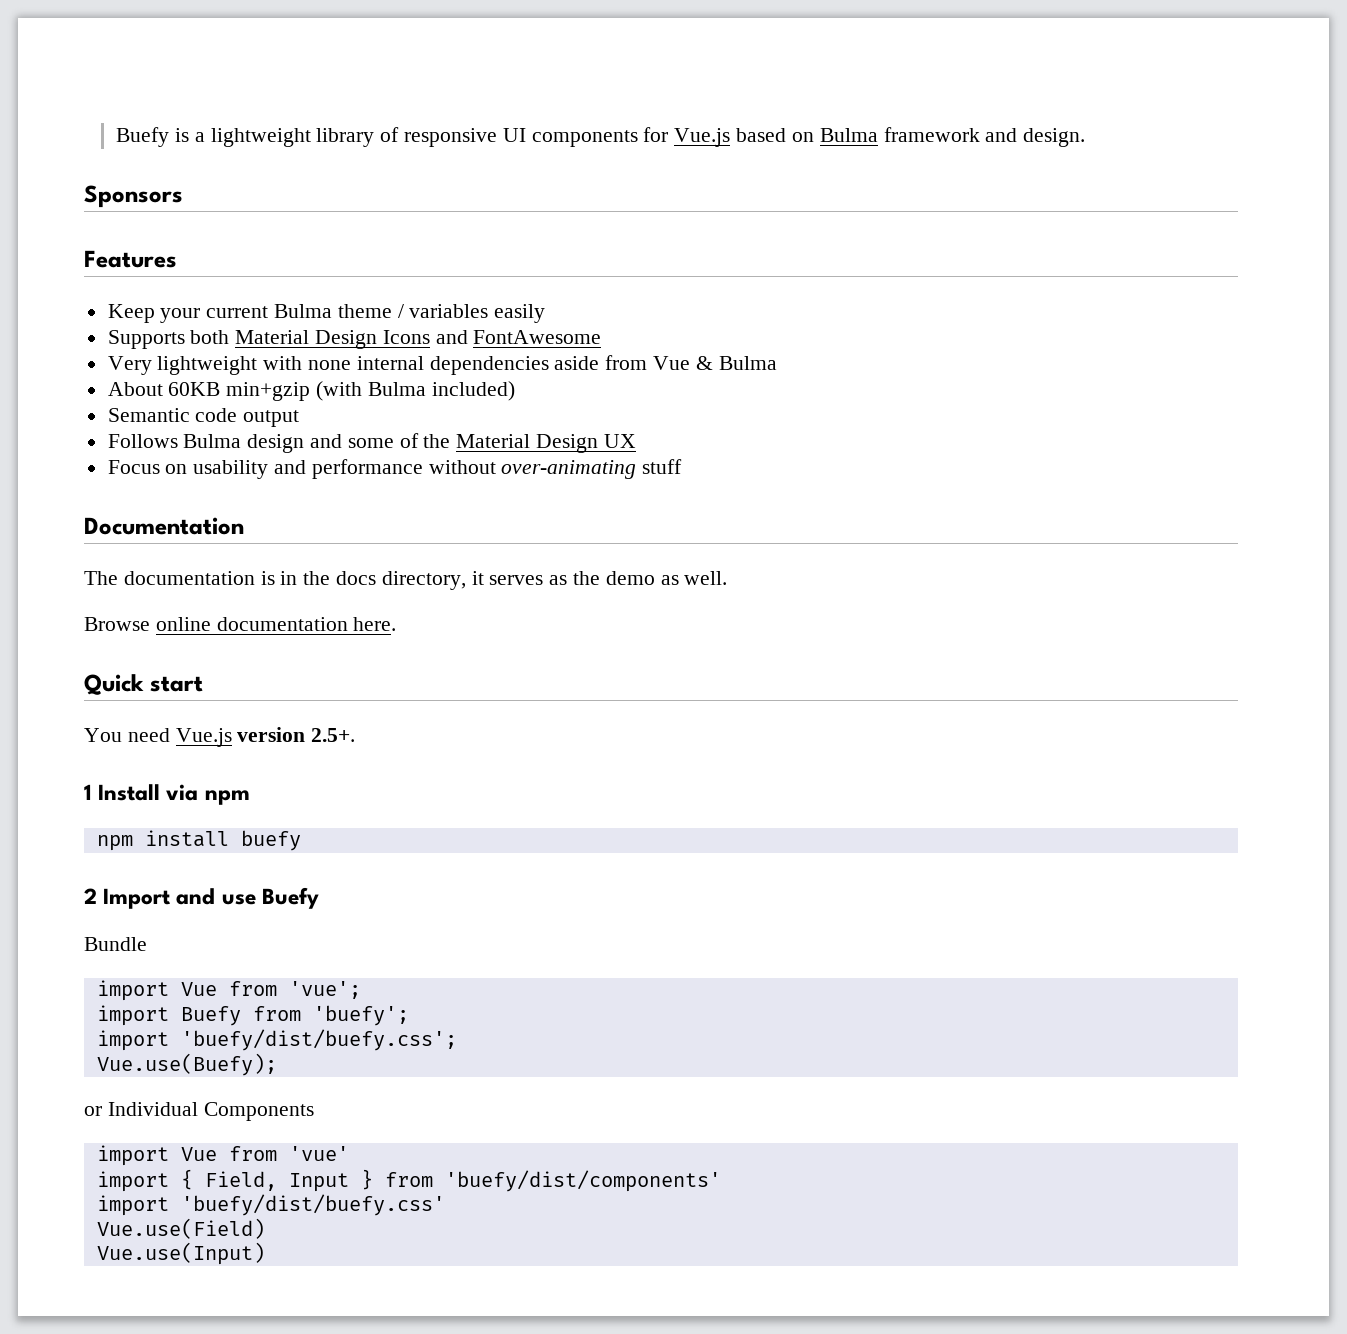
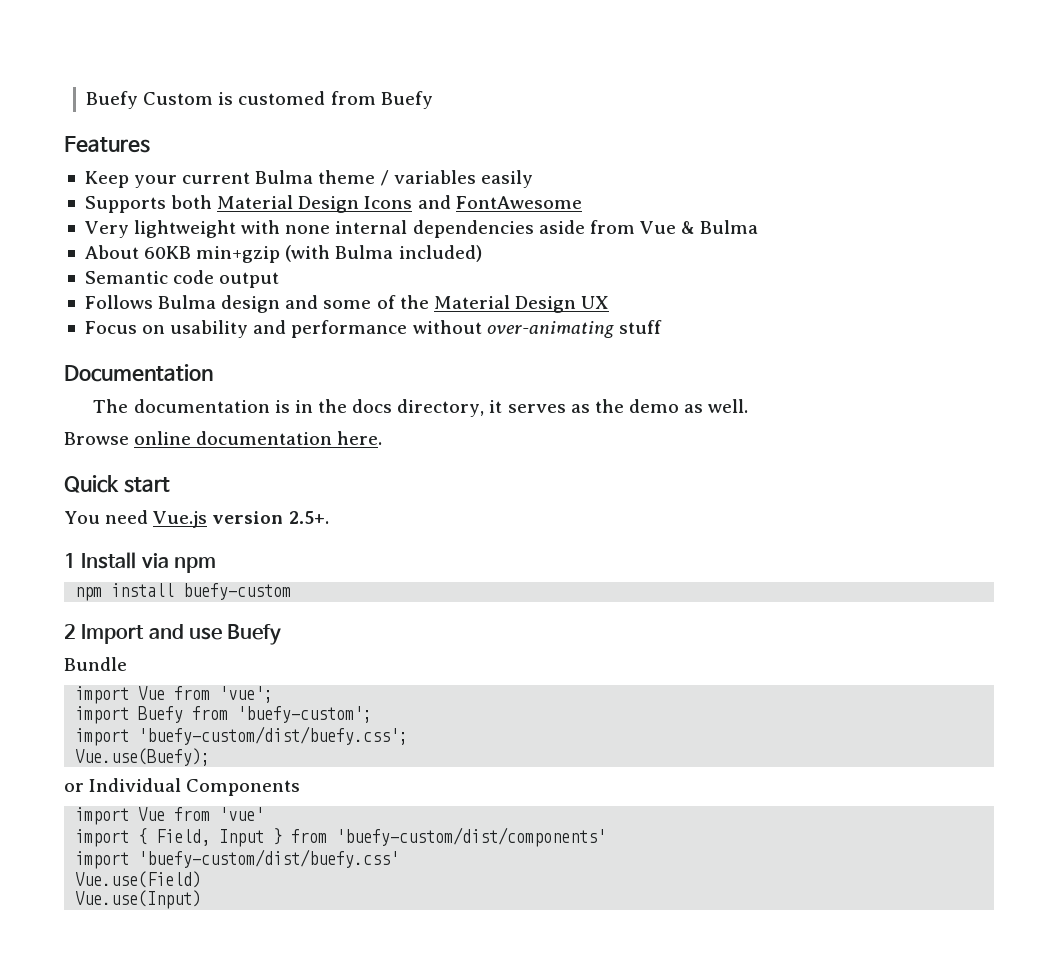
- Buefy is a lightweight library of responsive UI components for Vue.js based on Bulma framework and design.
- Sponsors
+ Buefy Custom is customed from Buefy
- npm install buefy
+ npm install buefy-custom
- import Buefy from 'buefy';
- import 'buefy/dist/buefy.css';
+ import Buefy from 'buefy-custom';
+ import 'buefy-custom/dist/buefy.css';
- import { Field, Input } from 'buefy/dist/components'
- import 'buefy/dist/buefy.css'
+ import { Field, Input } from 'buefy-custom/dist/components'
+ import 'buefy-custom/dist/buefy.css'

